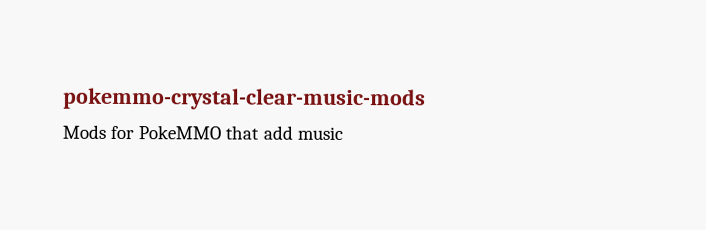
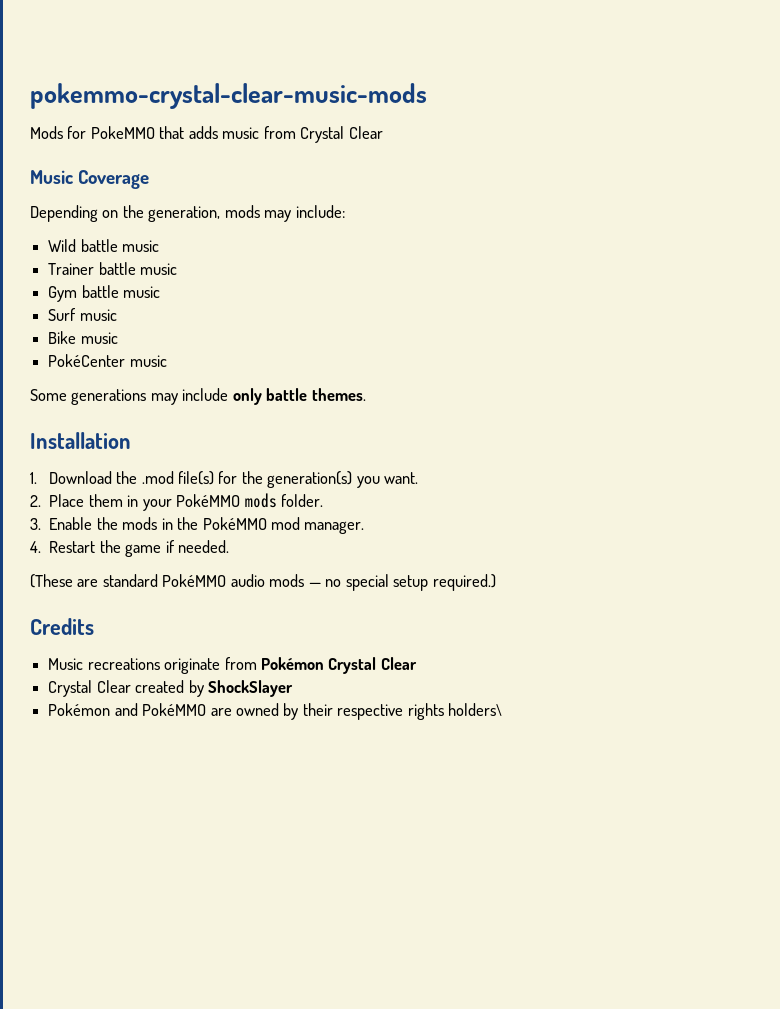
- Mods for PokeMMO that add music
+ Mods for PokeMMO that adds music from Crystal Clear
+ Music Coverage
+ Depending on the generation, mods may include:
+ Wild battle music
+ Trainer battle music
+ Gym battle music
+ Surf music
+ Bike music
+ PokéCenter music
+ Some generations may include only battle themes.
+ Installation
+ 1. Download the .mod file(s) for the generation(s) you want.
+ 2. Place them in your PokéMMO mods folder.
+ 3. Enable the mods in the PokéMMO mod manager.
+ 4. Restart the game if needed.
+ (These are standard PokéMMO audio mods — no special setup required.)
+ Credits
+ Music recreations originate from Pokémon Crystal Clear
+ Crystal Clear created by ShockSlayer
+ Pokémon and PokéMMO are owned by their respective rights holders\

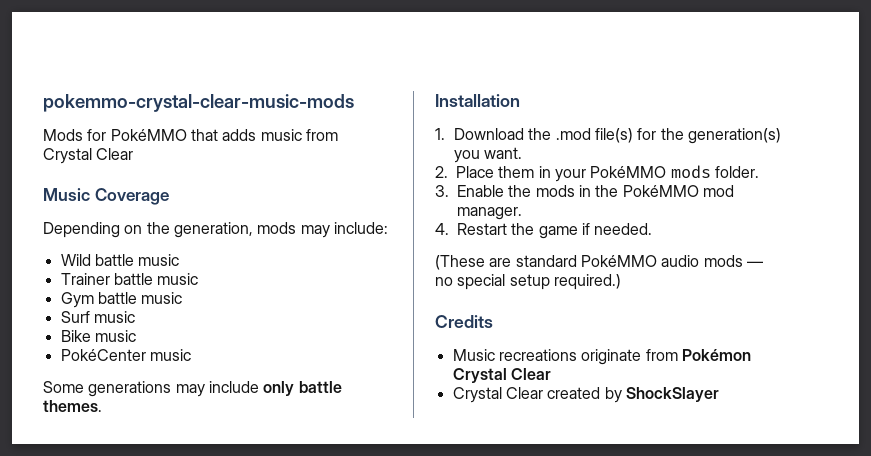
- Mods for PokeMMO that adds music from Crystal Clear
+ Mods for PokéMMO that adds music from Crystal Clear
- Pokémon and PokéMMO are owned by their respective rights holders\

